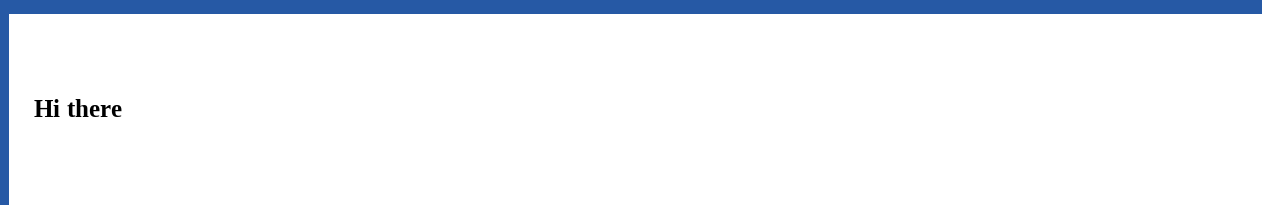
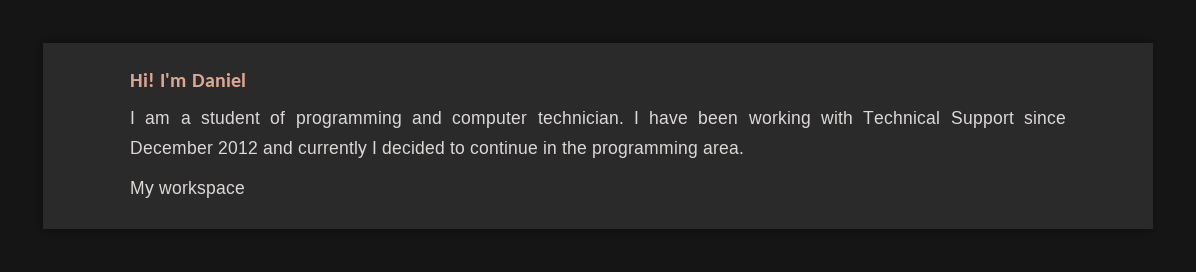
- Hi there
+ Hi! I'm Daniel
+ I am a student of programming and computer technician. I have been working with Technical Support since December 2012 and currently I decided to continue in the programming area.
+ My workspace

